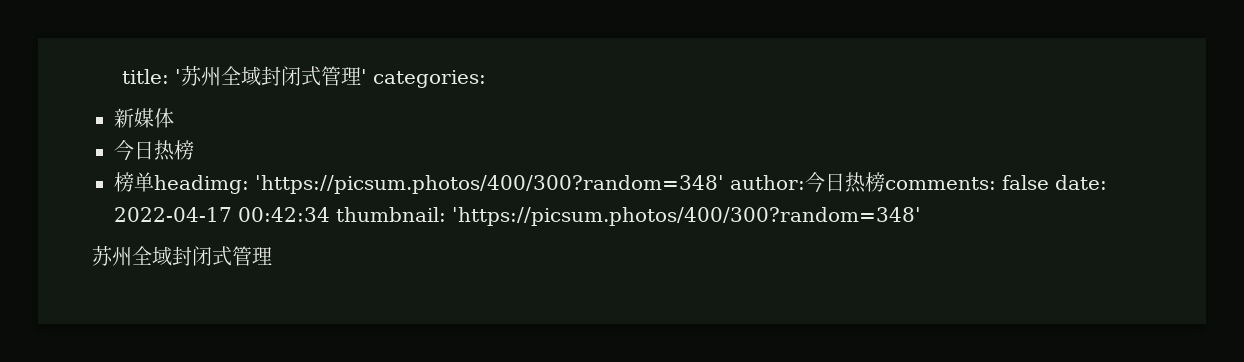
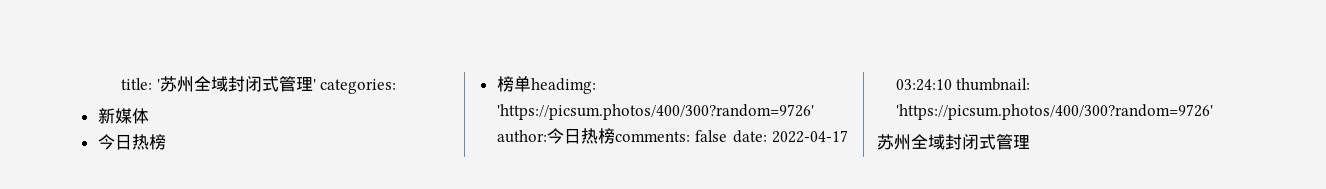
- 榜单headimg: 'https://picsum.photos/400/300?random=348' author:今日热榜comments: false date: 2022-04-17 00:42:34 thumbnail: 'https://picsum.photos/400/300?random=348'
+ 榜单headimg: 'https://picsum.photos/400/300?random=9726' author:今日热榜comments: false date: 2022-04-17 03:24:10 thumbnail: 'https://picsum.photos/400/300?random=9726'

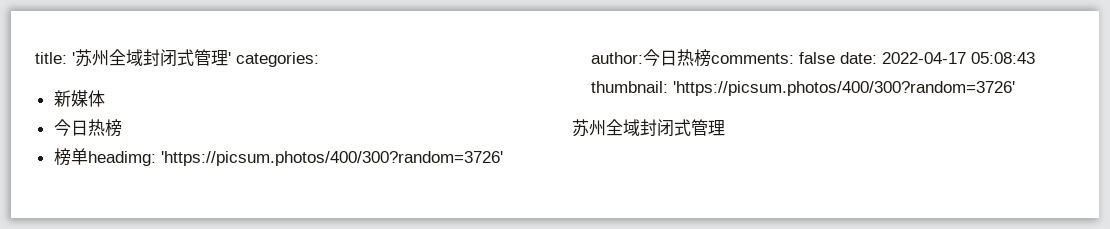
- 榜单headimg: 'https://picsum.photos/400/300?random=9726' author:今日热榜comments: false date: 2022-04-17 03:24:10 thumbnail: 'https://picsum.photos/400/300?random=9726'
+ 榜单headimg: 'https://picsum.photos/400/300?random=3726' author:今日热榜comments: false date: 2022-04-17 05:08:43 thumbnail: 'https://picsum.photos/400/300?random=3726'

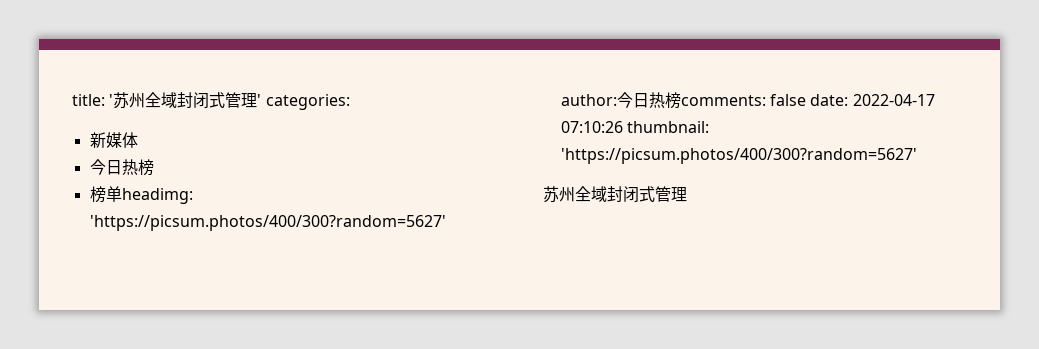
- 榜单headimg: 'https://picsum.photos/400/300?random=3726' author:今日热榜comments: false date: 2022-04-17 05:08:43 thumbnail: 'https://picsum.photos/400/300?random=3726'
+ 榜单headimg: 'https://picsum.photos/400/300?random=5627' author:今日热榜comments: false date: 2022-04-17 07:10:26 thumbnail: 'https://picsum.photos/400/300?random=5627'

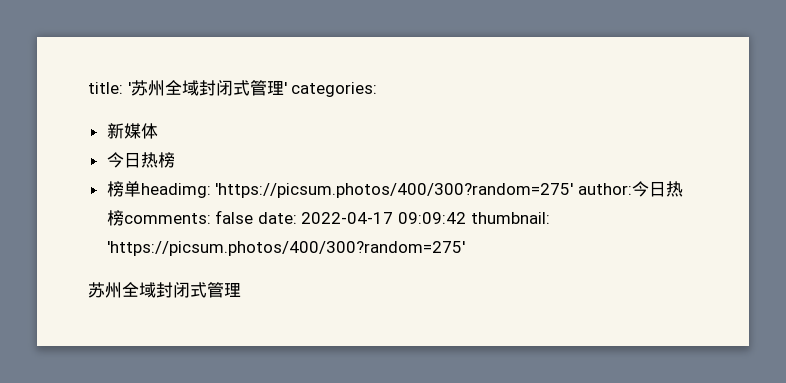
- 榜单headimg: 'https://picsum.photos/400/300?random=5627' author:今日热榜comments: false date: 2022-04-17 07:10:26 thumbnail: 'https://picsum.photos/400/300?random=5627'
+ 榜单headimg: 'https://picsum.photos/400/300?random=275' author:今日热榜comments: false date: 2022-04-17 09:09:42 thumbnail: 'https://picsum.photos/400/300?random=275'

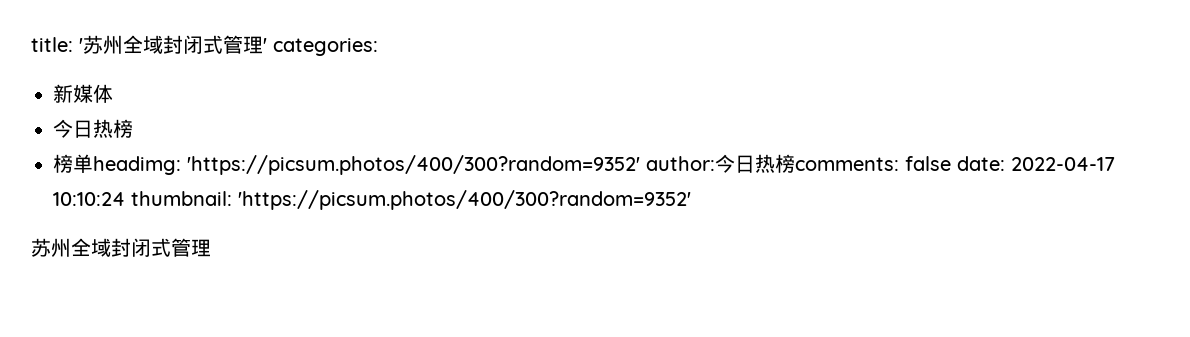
- 榜单headimg: 'https://picsum.photos/400/300?random=275' author:今日热榜comments: false date: 2022-04-17 09:09:42 thumbnail: 'https://picsum.photos/400/300?random=275'
+ 榜单headimg: 'https://picsum.photos/400/300?random=9352' author:今日热榜comments: false date: 2022-04-17 10:10:24 thumbnail: 'https://picsum.photos/400/300?random=9352'

